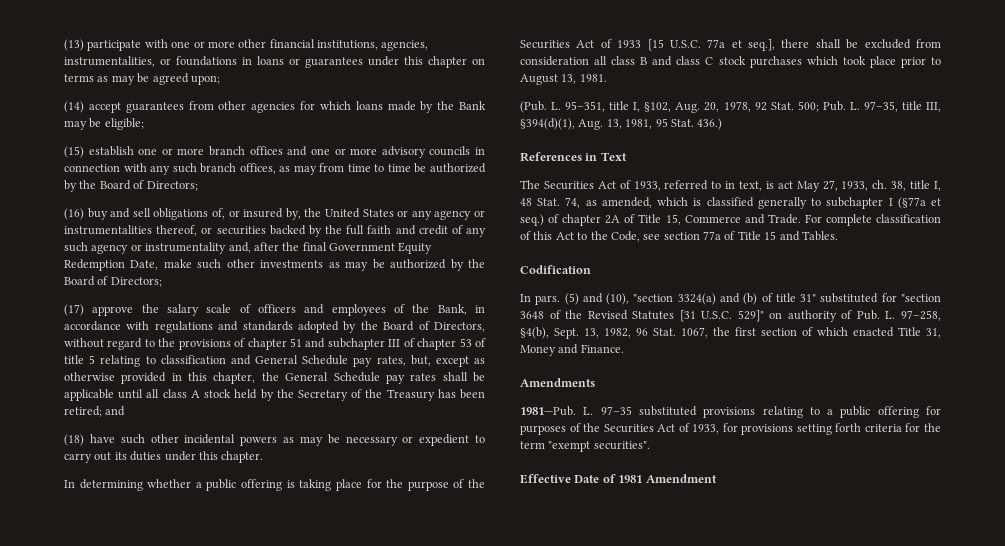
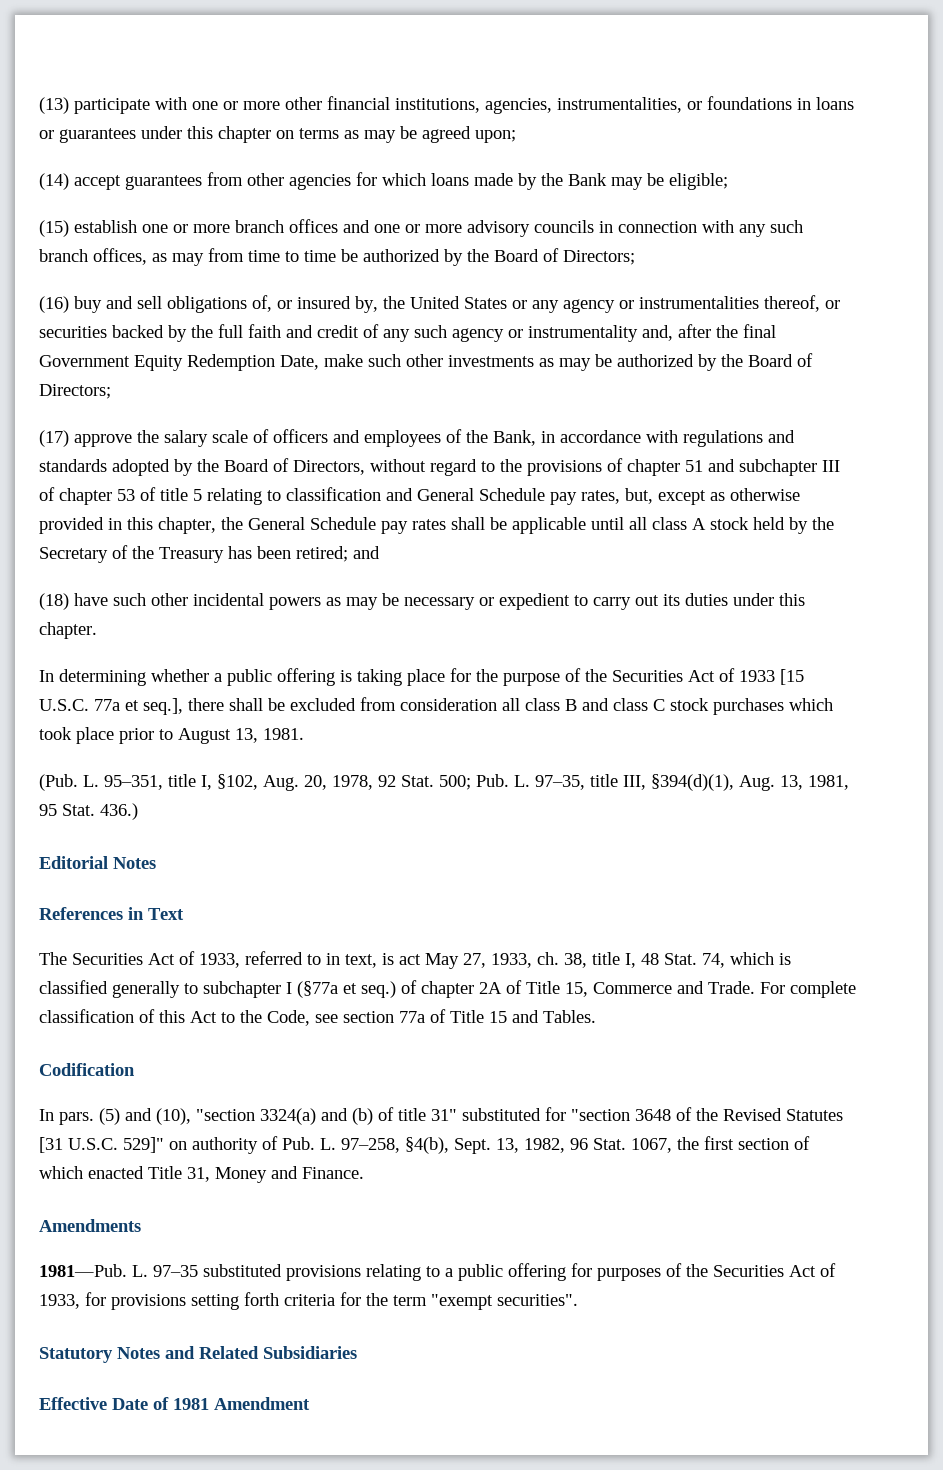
+ Editorial Notes
- 74, as amended, which is classified generally to subchapter I (§77a et seq.) of chapter 2A of Title 15, Commerce and Trade.
+ 74, which is classified generally to subchapter I (§77a et seq.) of chapter 2A of Title 15, Commerce and Trade.
+ Statutory Notes and Related Subsidiaries

